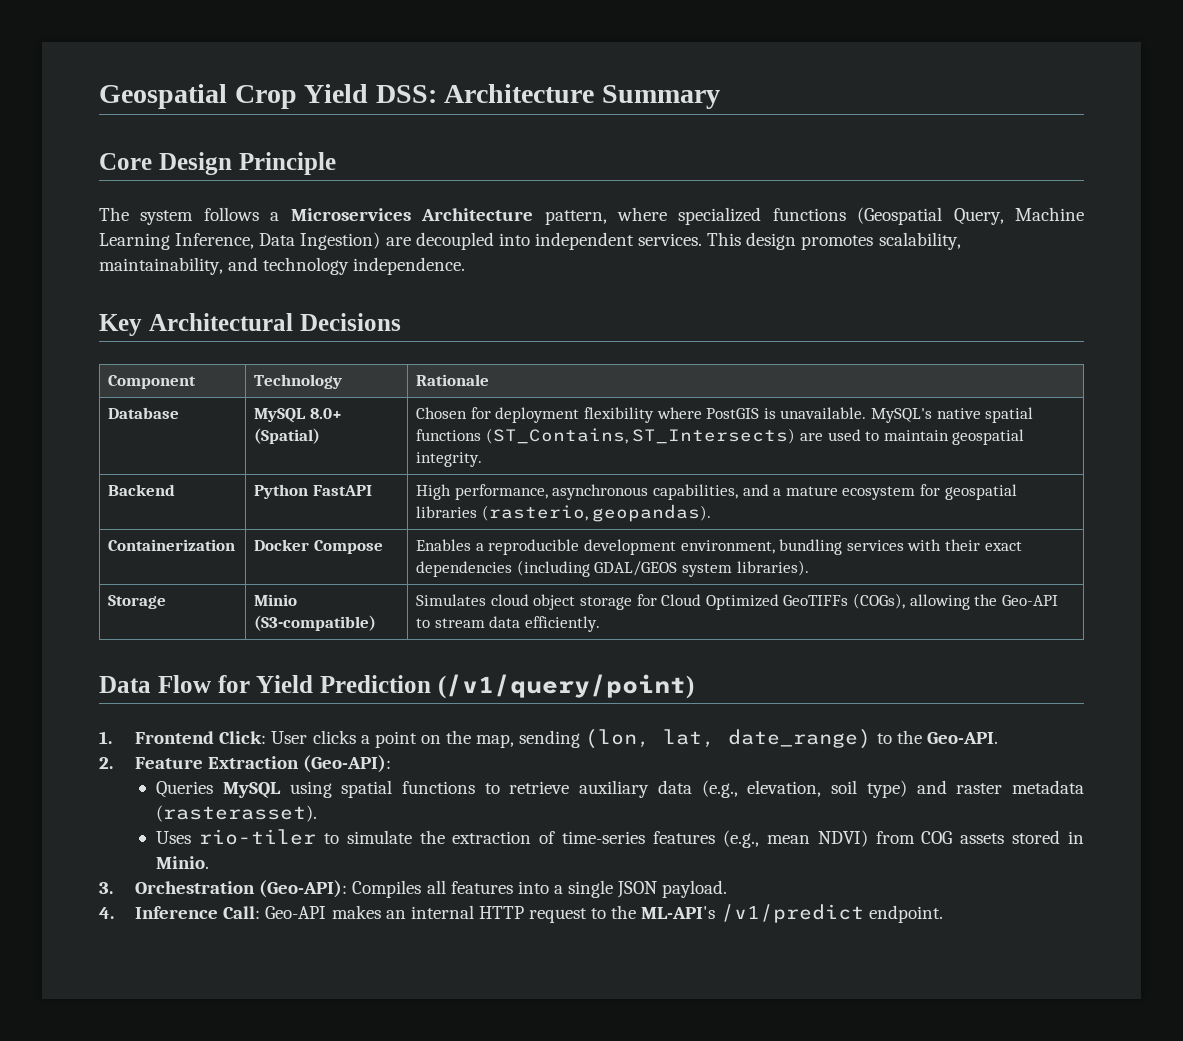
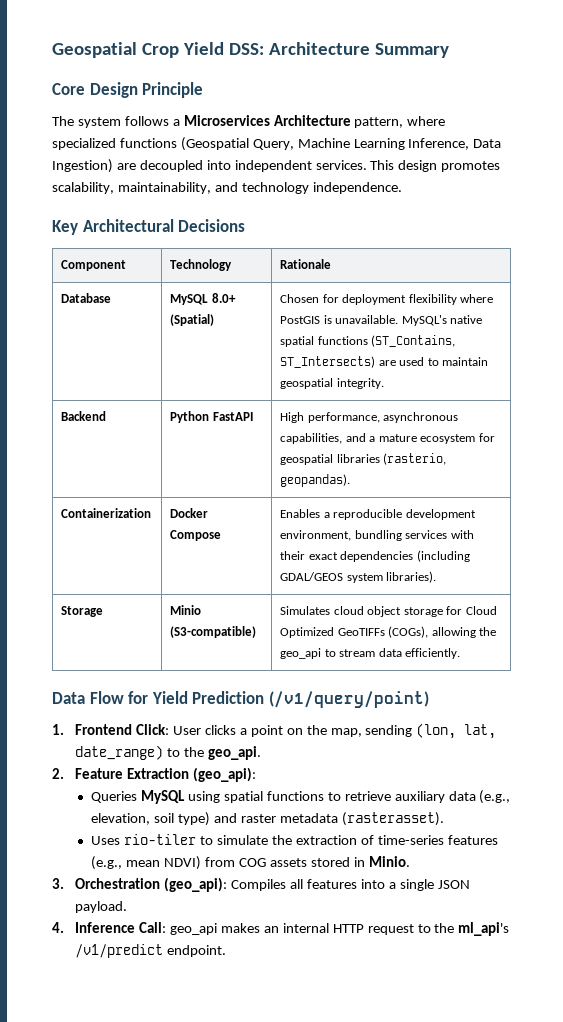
- Storage | Minio (S3-compatible) | Simulates cloud object storage for Cloud Optimized GeoTIFFs (COGs), allowing the Geo-API to stream data efficiently.
+ Storage | Minio (S3-compatible) | Simulates cloud object storage for Cloud Optimized GeoTIFFs (COGs), allowing the geo_api to stream data efficiently.
- 1. Frontend Click: User clicks a point on the map, sending (lon, lat, date_range) to the Geo-API.
+ 1. Frontend Click: User clicks a point on the map, sending (lon, lat, date_range) to the geo_api.
- 2. Feature Extraction (Geo-API):
+ 2. Feature Extraction (geo_api):
- 3. Orchestration (Geo-API): Compiles all features into a single JSON payload.
+ 3. Orchestration (geo_api): Compiles all features into a single JSON payload.
- 4. Inference Call: Geo-API makes an internal HTTP request to the ML-API's /v1/predict endpoint.
+ 4. Inference Call: geo_api makes an internal HTTP request to the ml_api's /v1/predict endpoint.

